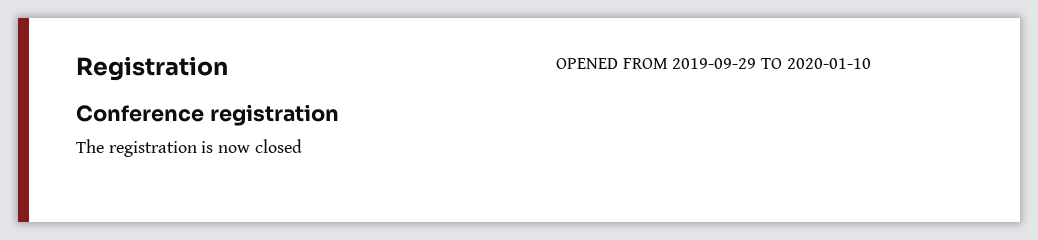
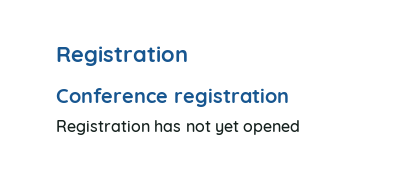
- The registration is now closed
- OPENED FROM 2019-09-29 TO 2020-01-10
+ Registration has not yet opened

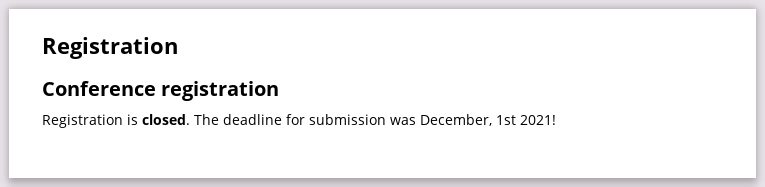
- Registration has not yet opened
+ Registration is closed. The deadline for submission was December, 1st 2021!

